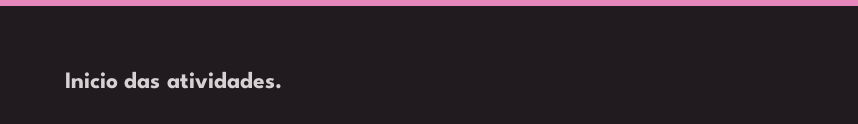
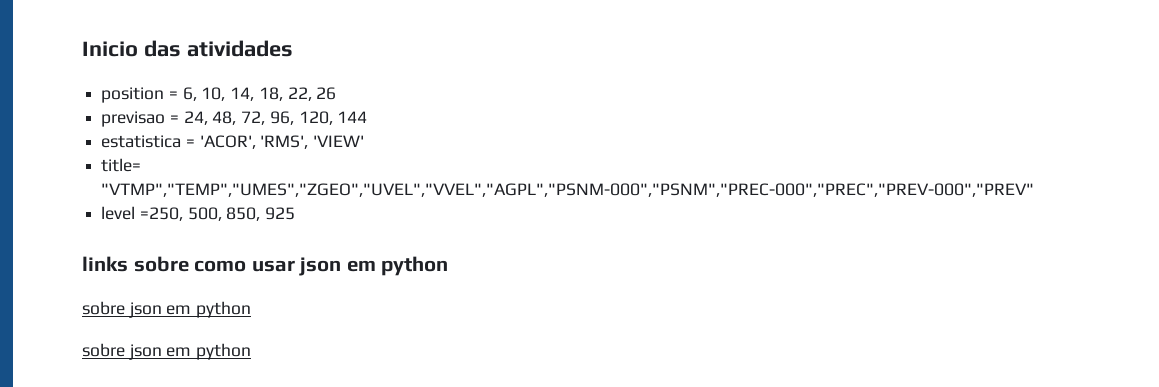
- Inicio das atividades.
+ Inicio das atividades
+ position = 6, 10, 14, 18, 22, 26
+ previsao = 24, 48, 72, 96, 120, 144
+ estatistica = 'ACOR', 'RMS', 'VIEW'
+ title= "VTMP","TEMP","UMES","ZGEO","UVEL","VVEL","AGPL","PSNM-000","PSNM","PREC-000","PREC","PREV-000","PREV"
+ level =250, 500, 850, 925
+ links sobre como usar json em python
+ sobre json em python
+ sobre json em python

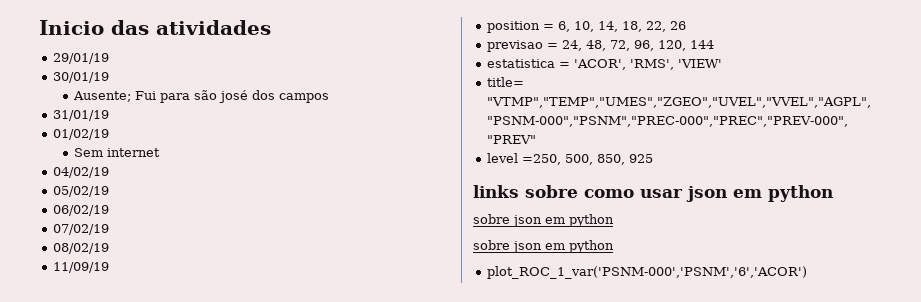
+ 29/01/19
+ 30/01/19
+ Ausente; Fui para são josé dos campos
+ 31/01/19
+ 01/02/19
+ Sem internet
+ 04/02/19
+ 05/02/19
+ 06/02/19
+ 07/02/19
+ 08/02/19
+ 11/09/19
+ plot_ROC_1_var('PSNM-000','PSNM','6','ACOR')

